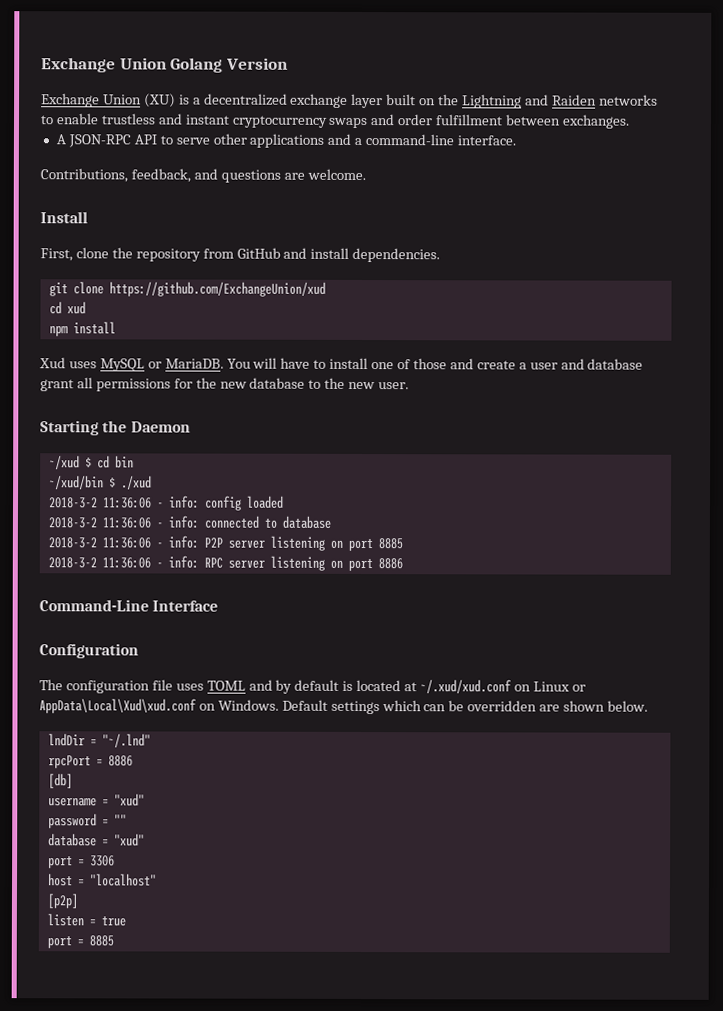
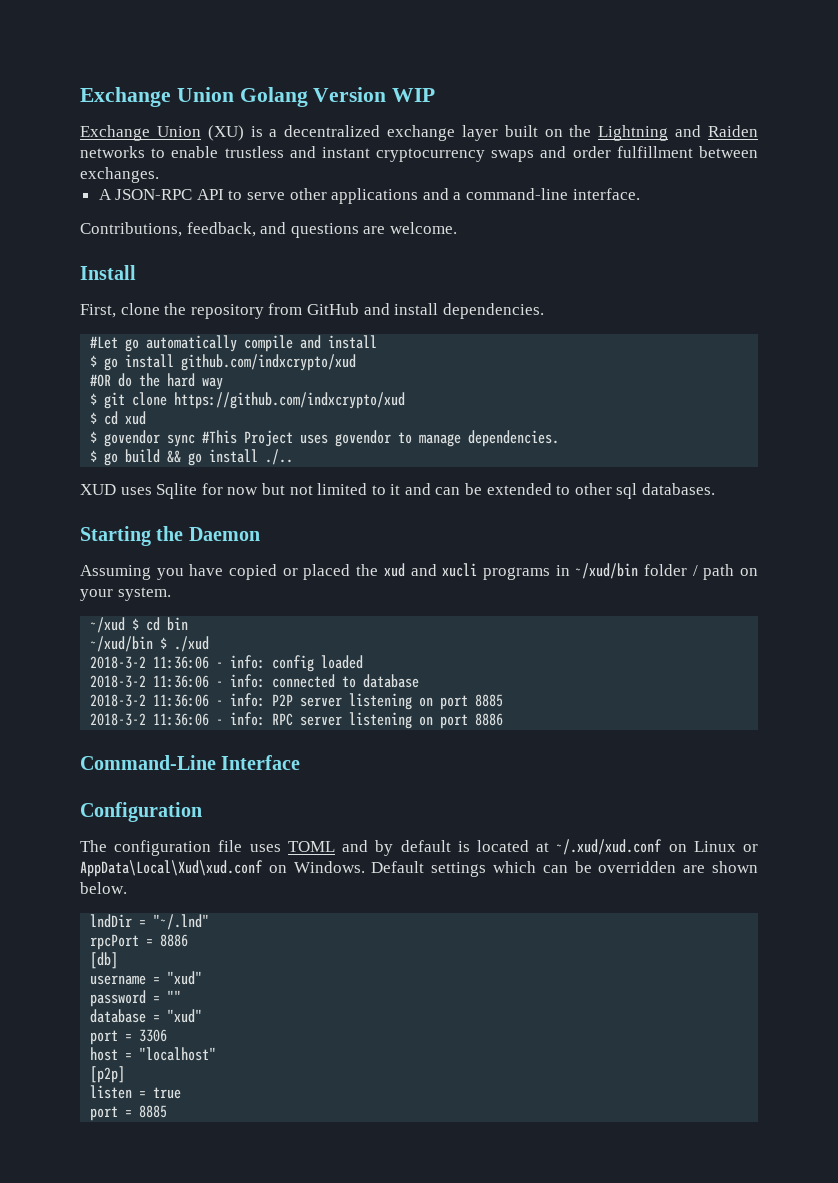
- Exchange Union Golang Version
+ Exchange Union Golang Version WIP
- git clone https://github.com/ExchangeUnion/xud
- cd xud
- npm install
- Xud uses MySQL or MariaDB. You will have to install one of those and create a user and database grant all permissions for the new database to the new user.
+ #Let go automatically compile and install
+ $ go install github.com/indxcrypto/xud
+ #OR do the hard way
+ $ git clone https://github.com/indxcrypto/xud
+ $ cd xud
+ $ govendor sync #This Project uses govendor to manage dependencies.
+ $ go build && go install ./..
+ XUD uses Sqlite for now but not limited to it and can be extended to other sql databases.
  Starting the Daemon
+ Assuming you have copied or placed the xud and xucli programs in ~/xud/bin folder / path on your system.

